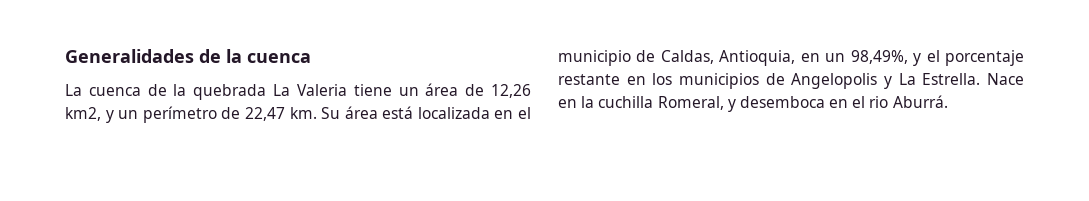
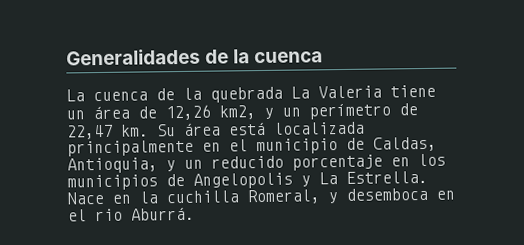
- Su área está localizada en el municipio de Caldas, Antioquia, en un 98,49%, y el porcentaje restante en los municipios de Angelopolis y La Estrella.
+ Su área está localizada principalmente en el municipio de Caldas, Antioquia, y un reducido porcentaje en los municipios de Angelopolis y La Estrella.

